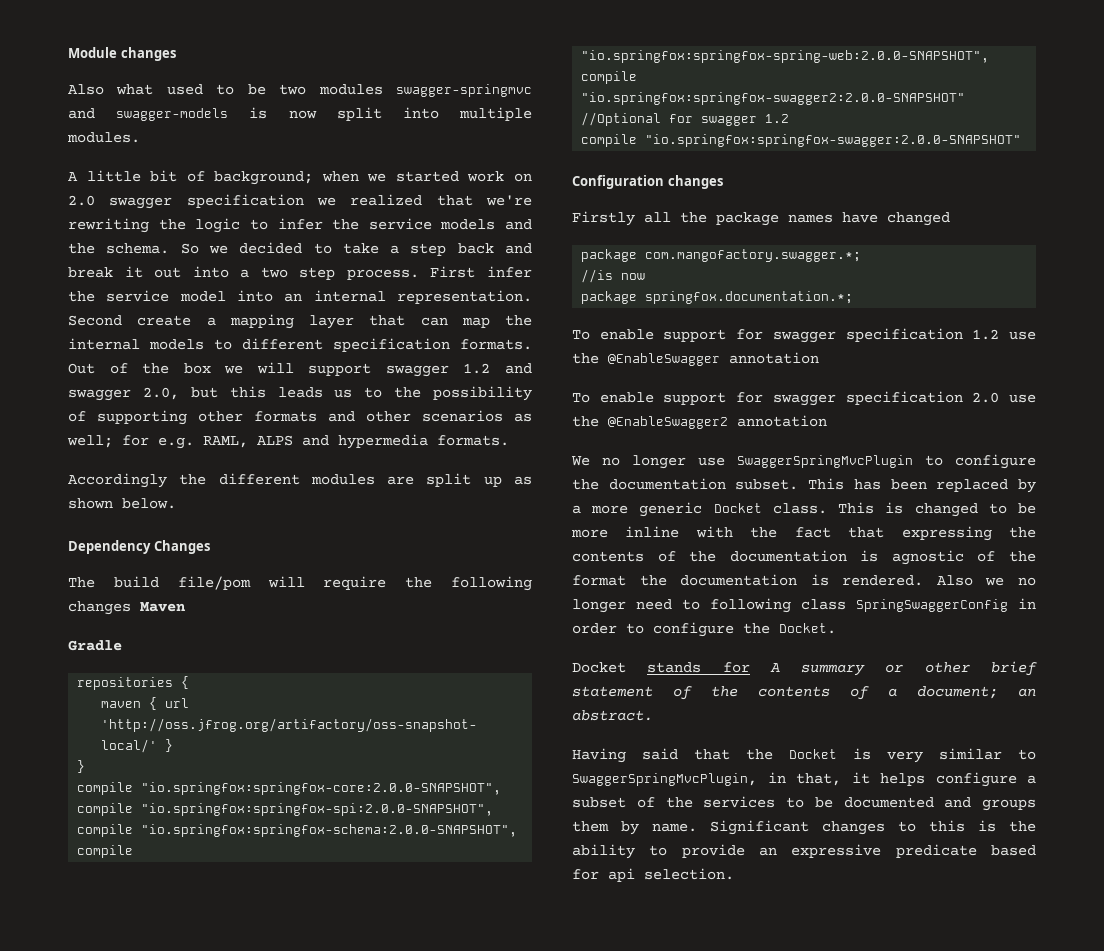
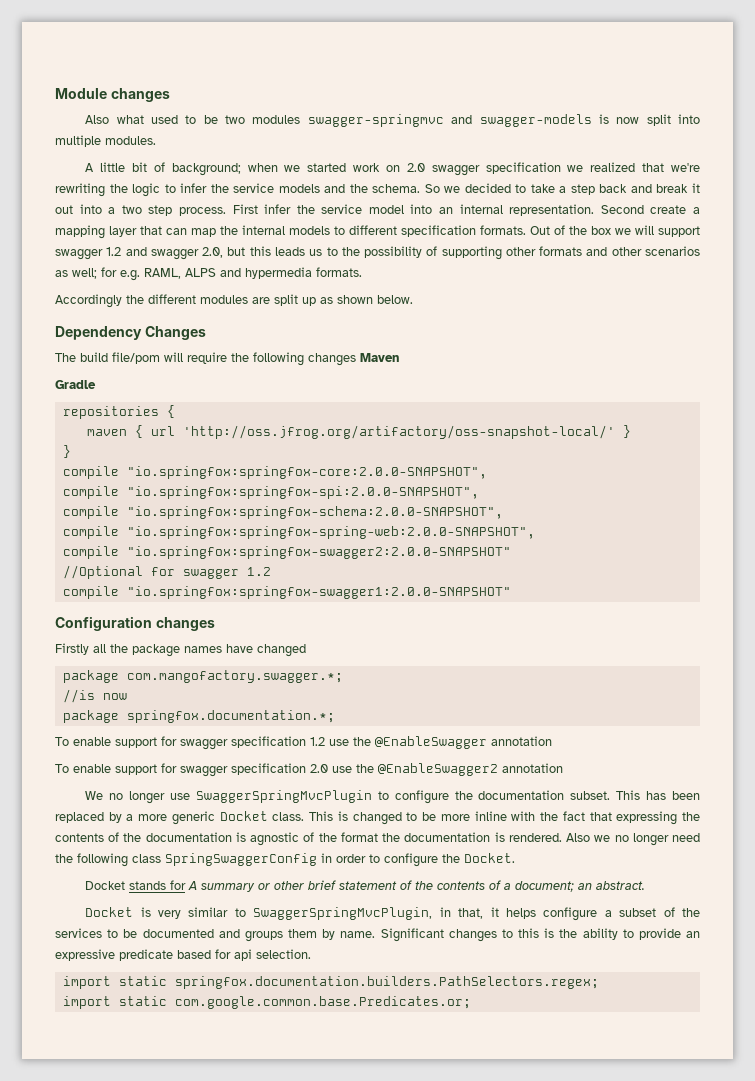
- compile "io.springfox:springfox-swagger:2.0.0-SNAPSHOT"
+ compile "io.springfox:springfox-swagger1:2.0.0-SNAPSHOT"
- Also we no longer need to following class SpringSwaggerConfig in order to configure the Docket.
+ Also we no longer need the following class SpringSwaggerConfig in order to configure the Docket.
- Having said that the Docket is very similar to SwaggerSpringMvcPlugin, in that, it helps configure a subset of the services to be documented and groups them by name.
+ Docket is very similar to SwaggerSpringMvcPlugin, in that, it helps configure a subset of the services to be documented and groups them by name.
+ import static springfox.documentation.builders.PathSelectors.regex;
+ import static com.google.common.base.Predicates.or;

